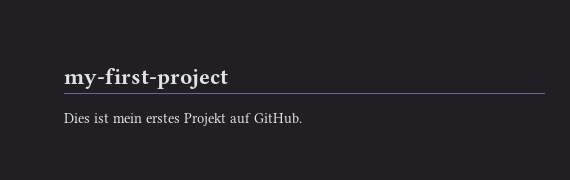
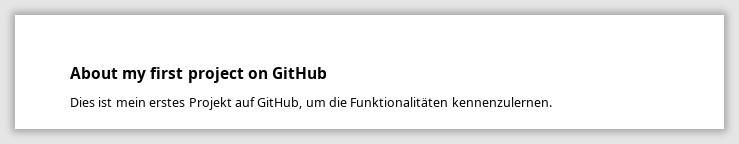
- my-first-project
+ About my first project on GitHub
- Dies ist mein erstes Projekt auf GitHub.
+ Dies ist mein erstes Projekt auf GitHub, um die Funktionalitäten kennenzulernen.

